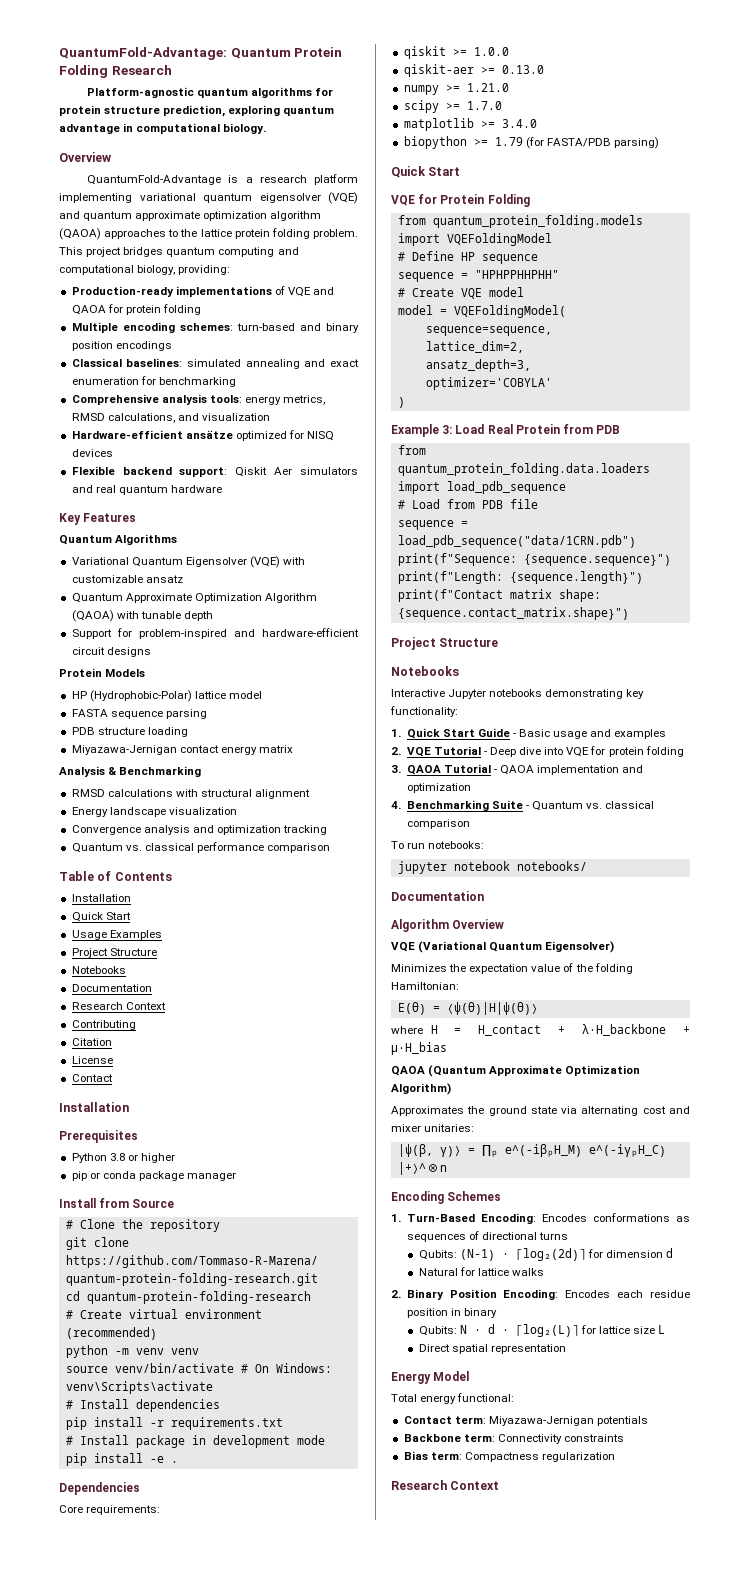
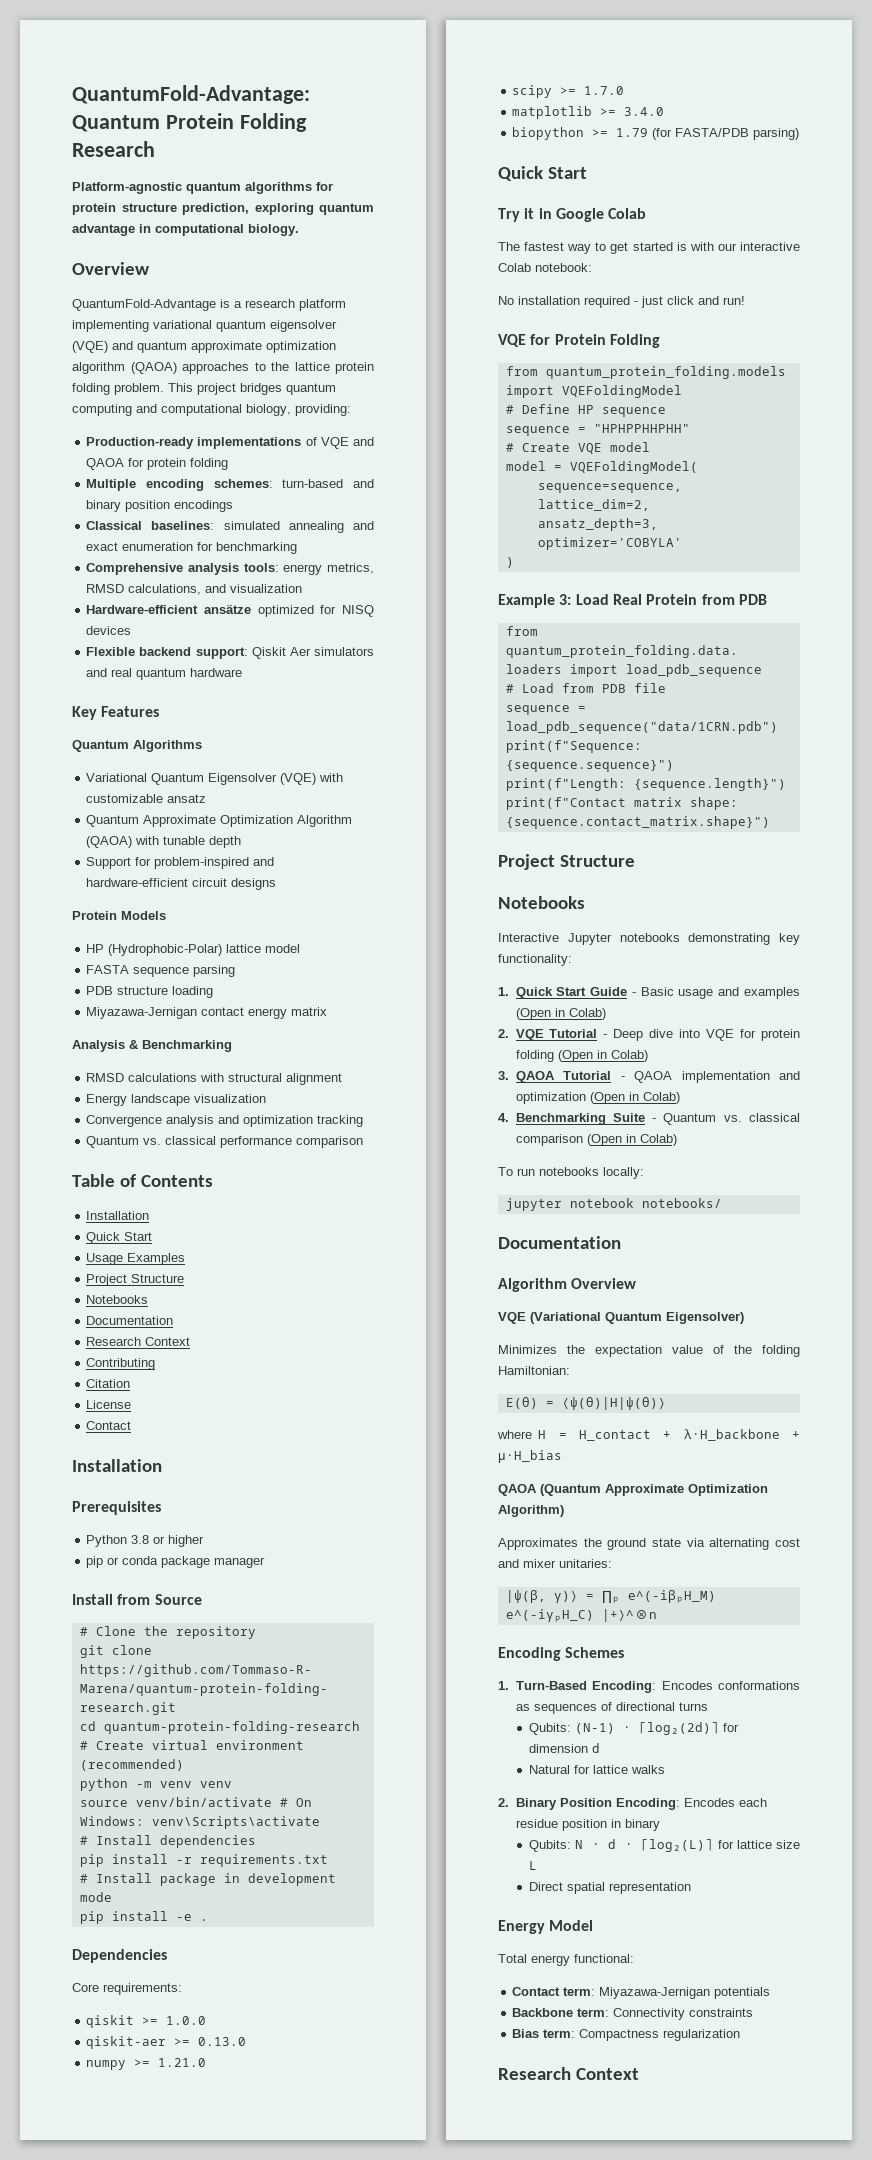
+ Try it in Google Colab
+ The fastest way to get started is with our interactive Colab notebook:
+ No installation required - just click and run!
- 1. Quick Start Guide - Basic usage and examples
+ 1. Quick Start Guide - Basic usage and examples (Open in Colab)
- 2. VQE Tutorial - Deep dive into VQE for protein folding
+ 2. VQE Tutorial - Deep dive into VQE for protein folding (Open in Colab)
- 3. QAOA Tutorial - QAOA implementation and optimization
+ 3. QAOA Tutorial - QAOA implementation and optimization (Open in Colab)
- 4. Benchmarking Suite - Quantum vs. classical comparison
+ 4. Benchmarking Suite - Quantum vs. classical comparison (Open in Colab)
- To run notebooks:
+ To run notebooks locally:

